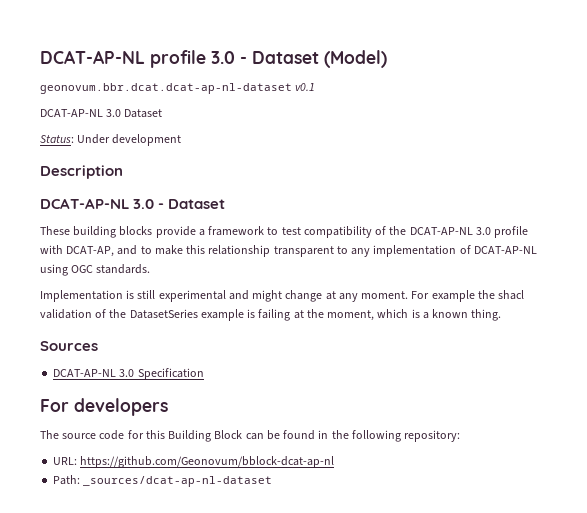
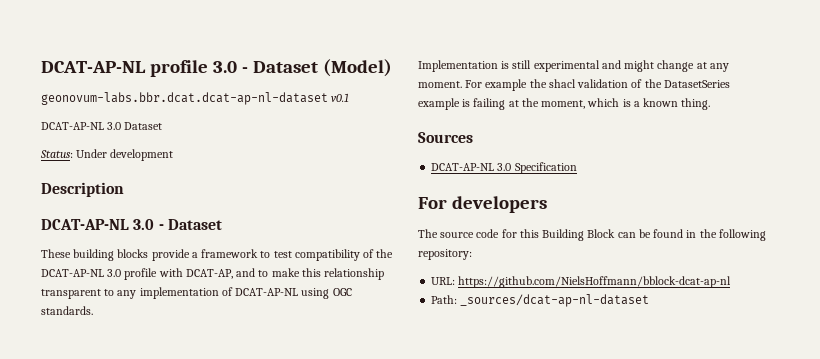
- geonovum.bbr.dcat.dcat-ap-nl-dataset v0.1
+ geonovum-labs.bbr.dcat.dcat-ap-nl-dataset v0.1
- URL: https://github.com/Geonovum/bblock-dcat-ap-nl
+ URL: https://github.com/NielsHoffmann/bblock-dcat-ap-nl

